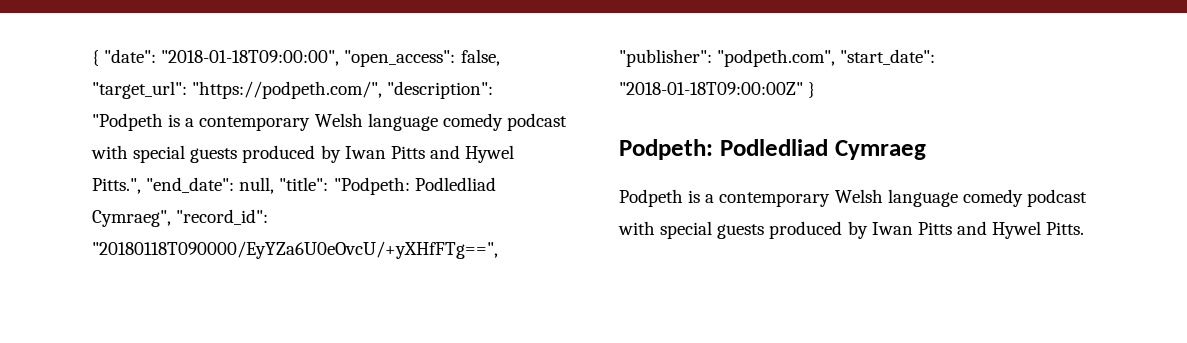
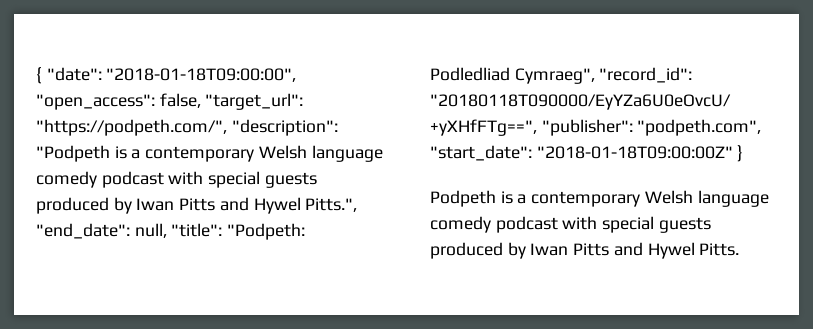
- Podpeth: Podledliad Cymraeg

